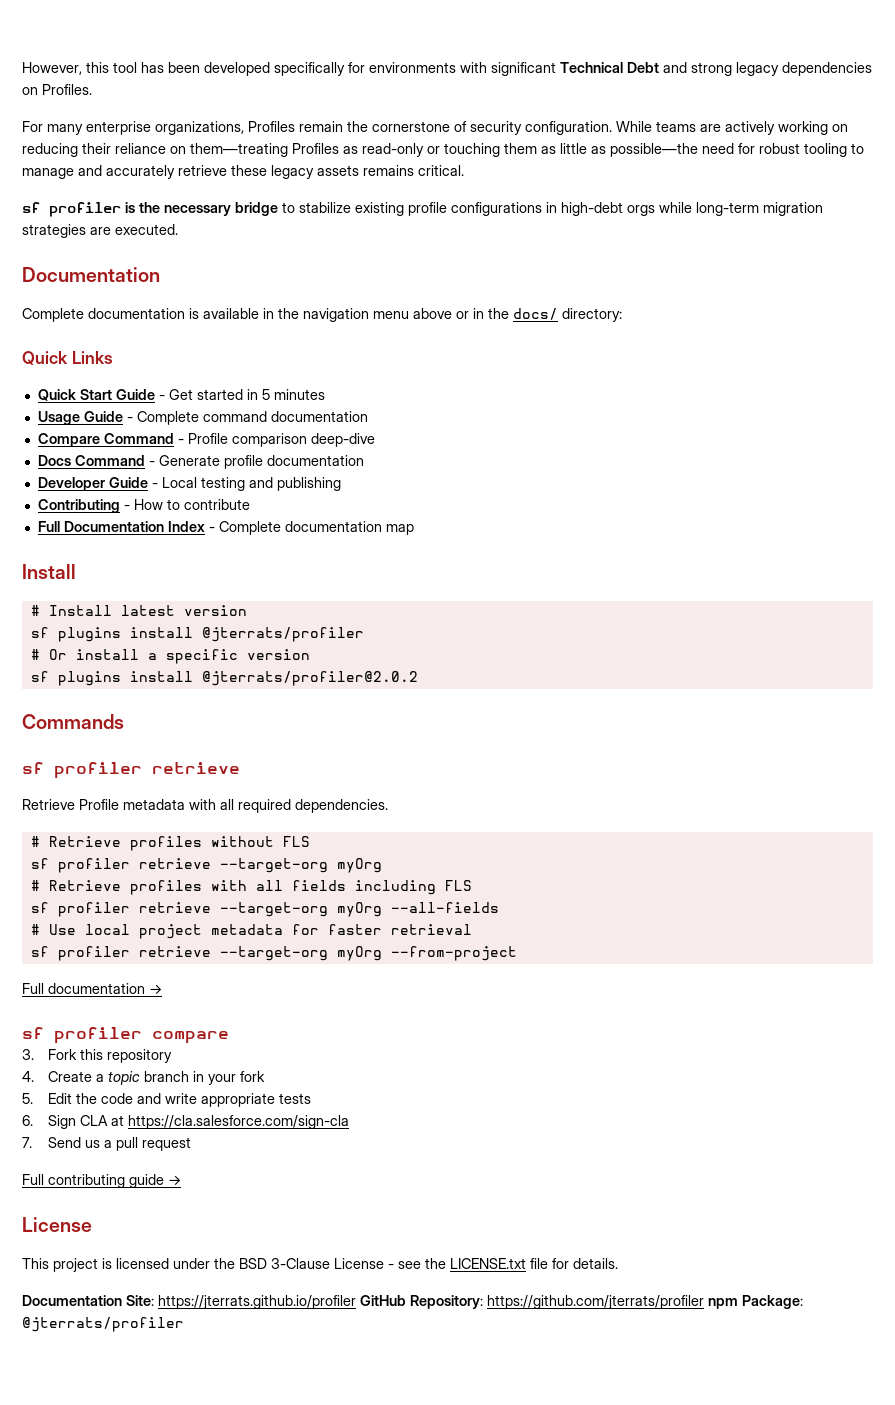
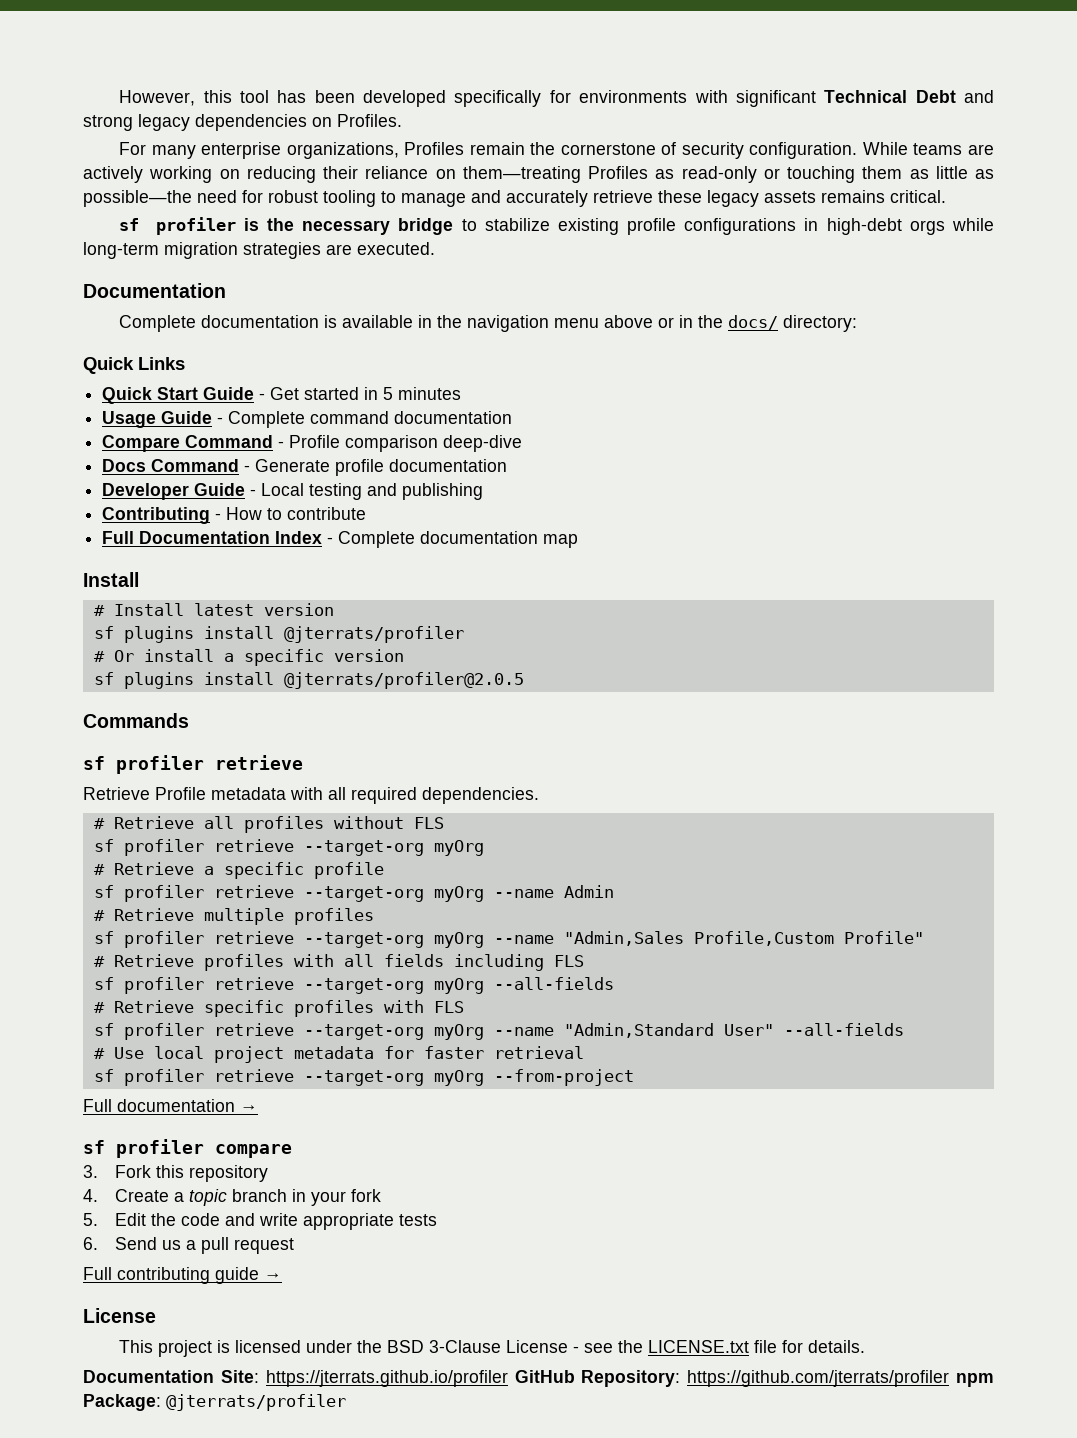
- sf plugins install @jterrats/profiler@2.0.2
+ sf plugins install @jterrats/profiler@2.0.5
- # Retrieve profiles without FLS
+ # Retrieve all profiles without FLS
+ # Retrieve a specific profile
+ sf profiler retrieve --target-org myOrg --name Admin
+ # Retrieve multiple profiles
+ sf profiler retrieve --target-org myOrg --name "Admin,Sales Profile,Custom Profile"
+ # Retrieve specific profiles with FLS
+ sf profiler retrieve --target-org myOrg --name "Admin,Standard User" --all-fields
- 6. Sign CLA at https://cla.salesforce.com/sign-cla
- 7. Send us a pull request
+ 6. Send us a pull request

